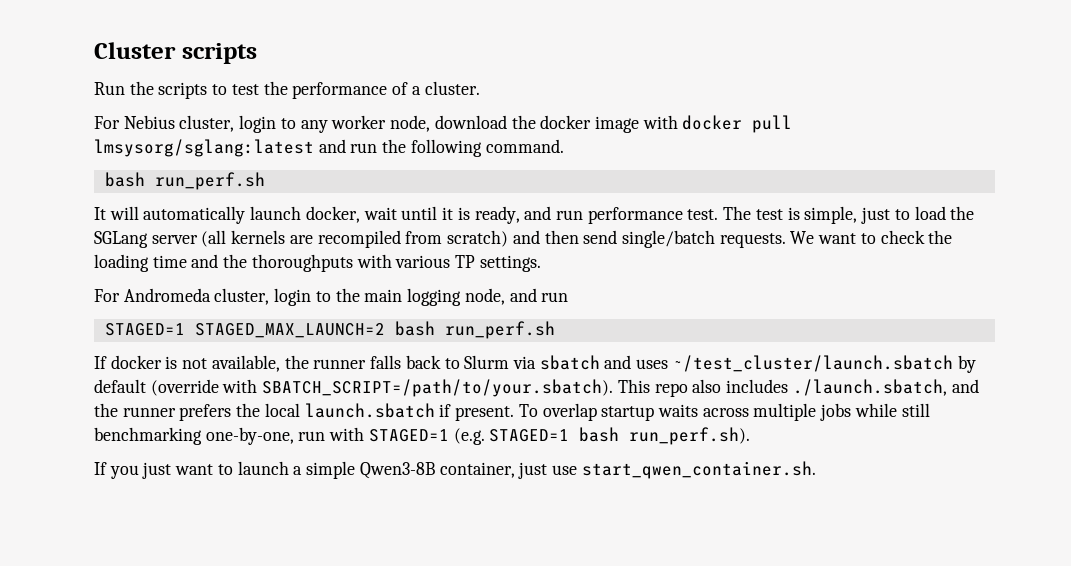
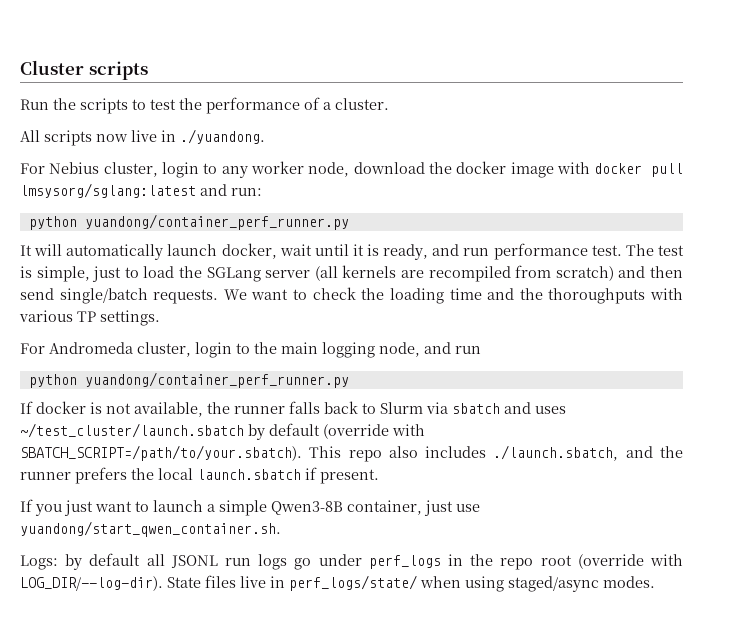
+ All scripts now live in ./yuandong.
- For Nebius cluster, login to any worker node, download the docker image with docker pull lmsysorg/sglang:latest and run the following command.
- bash run_perf.sh
+ For Nebius cluster, login to any worker node, download the docker image with docker pull lmsysorg/sglang:latest and run:
+ python yuandong/container_perf_runner.py
  For Andromeda cluster, login to the main logging node, and run
- STAGED=1 STAGED_MAX_LAUNCH=2 bash run_perf.sh
+ python yuandong/container_perf_runner.py
- To overlap startup waits across multiple jobs while still benchmarking one-by-one, run with STAGED=1 (e.g. STAGED=1 bash run_perf.sh).
- If you just want to launch a simple Qwen3-8B container, just use start_qwen_container.sh.
+ If you just want to launch a simple Qwen3-8B container, just use yuandong/start_qwen_container.sh.
+ Logs: by default all JSONL run logs go under perf_logs in the repo root (override with LOG_DIR/--log-dir). State files live in perf_logs/state/ when using staged/async modes.

